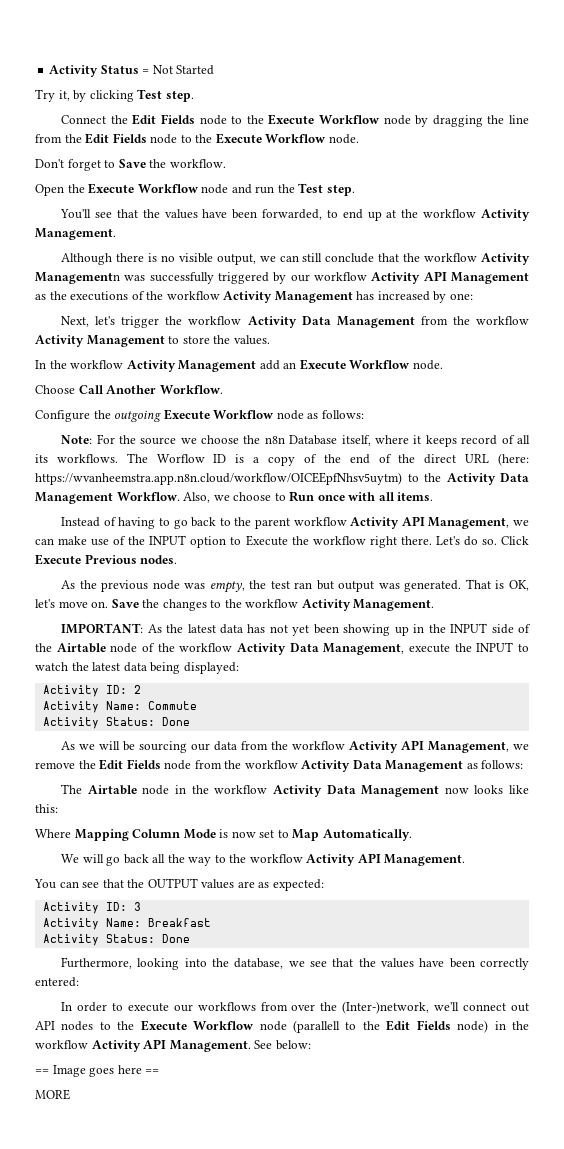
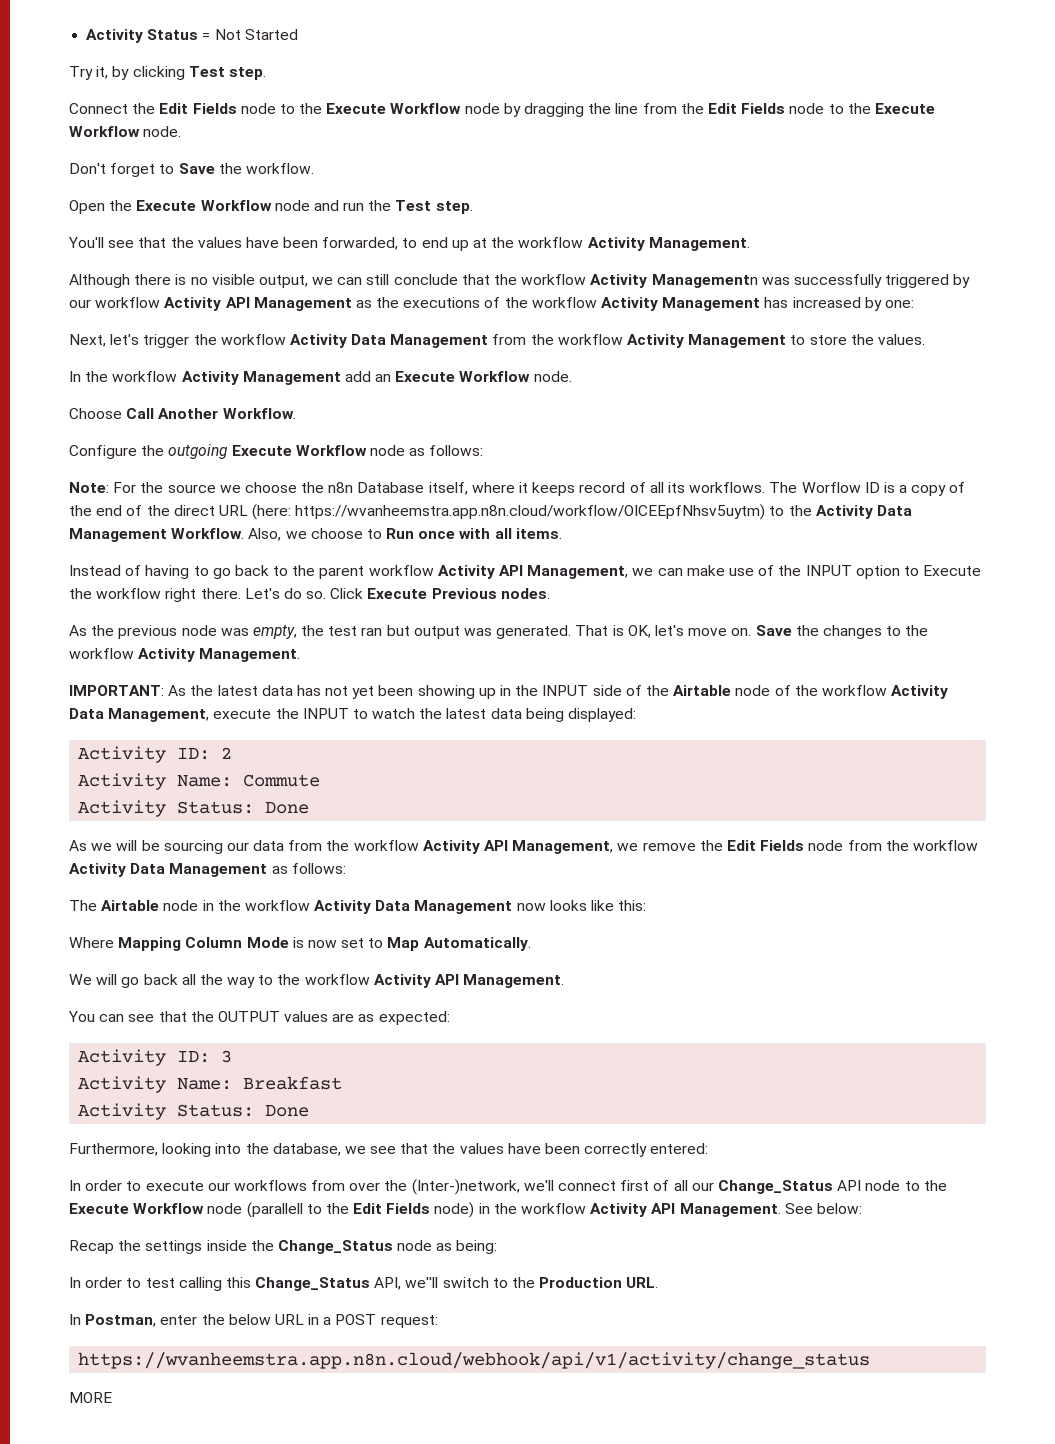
- In order to execute our workflows from over the (Inter-)network, we'll connect out API nodes to the Execute Workflow node (parallell to the Edit Fields node) in the workflow Activity API Management.
+ In order to execute our workflows from over the (Inter-)network, we'll connect first of all our Change_Status API node to the Execute Workflow node (parallell to the Edit Fields node) in the workflow Activity API Management.
- == Image goes here ==
+ Recap the settings inside the Change_Status node as being:
+ In order to test calling this Change_Status API, we''ll switch to the Production URL.
+ In Postman, enter the below URL in a POST request:
+ https://wvanheemstra.app.n8n.cloud/webhook/api/v1/activity/change_status

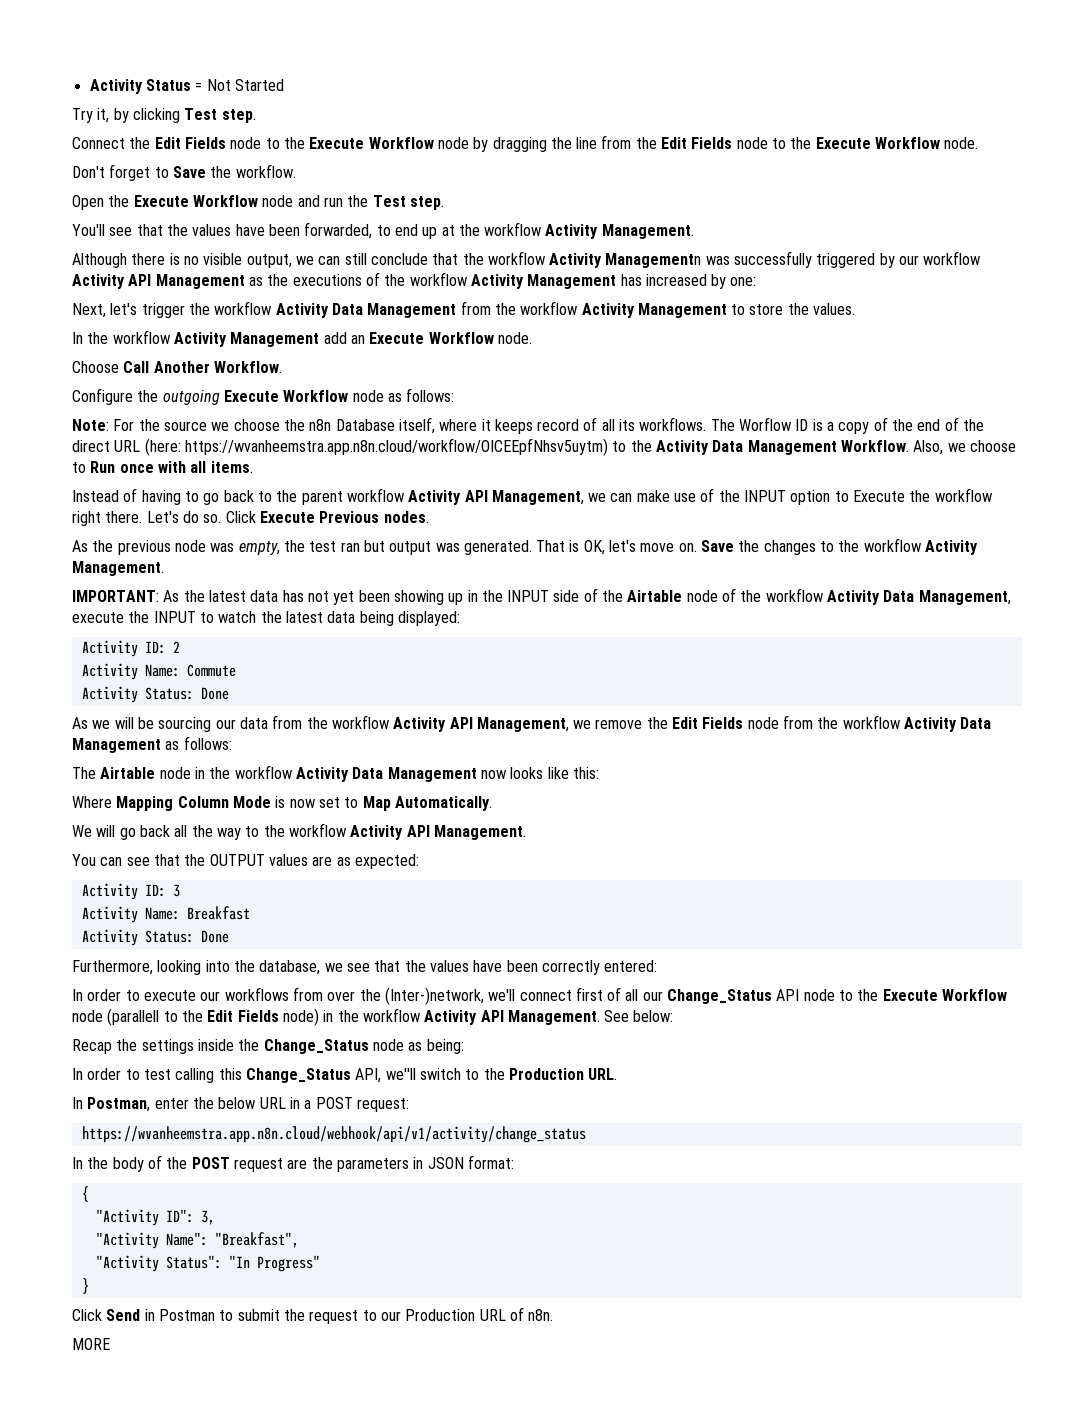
+ In the body of the POST request are the parameters in JSON format:
+ {
+ "Activity ID": 3,
+ "Activity Name": "Breakfast",
+ "Activity Status": "In Progress"
+ }
+ Click Send in Postman to submit the request to our Production URL of n8n.

